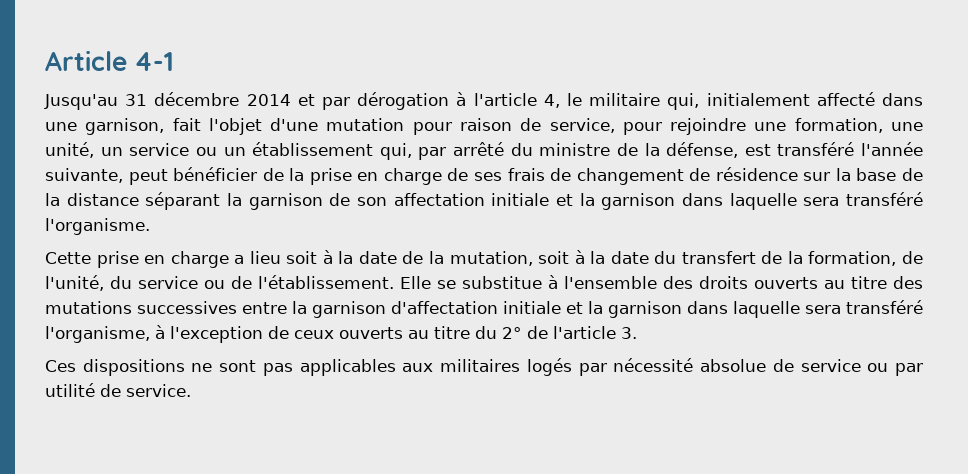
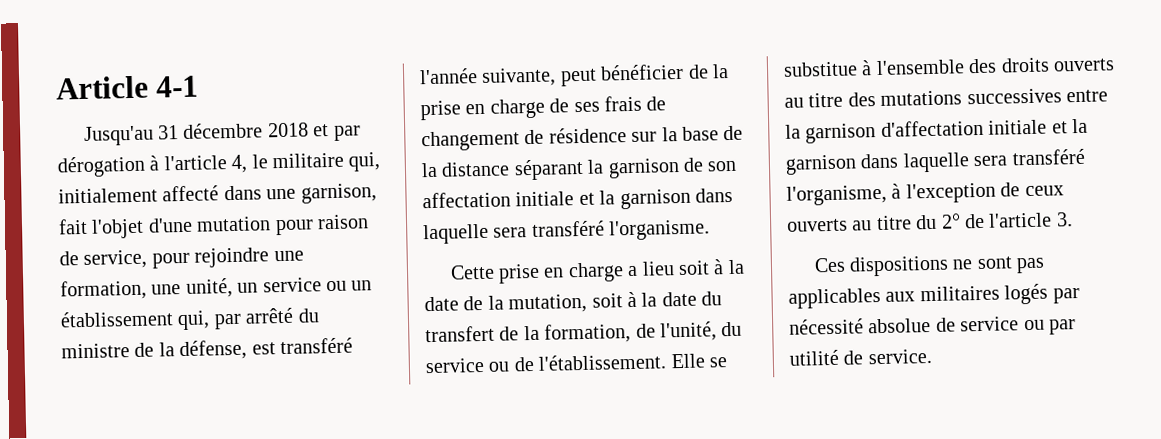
- Jusqu'au 31 décembre 2014 et par dérogation à l'article 4, le militaire qui, initialement affecté dans une garnison, fait l'objet d'une mutation pour raison de service, pour rejoindre une formation, une unité, un service ou un établissement qui, par arrêté du ministre de la défense, est transféré l'année suivante, peut bénéficier de la prise en charge de ses frais de changement de résidence sur la base de la distance séparant la garnison de son affectation initiale et la garnison dans laquelle sera transféré l'organisme.
+ Jusqu'au 31 décembre 2018 et par dérogation à l'article 4, le militaire qui, initialement affecté dans une garnison, fait l'objet d'une mutation pour raison de service, pour rejoindre une formation, une unité, un service ou un établissement qui, par arrêté du ministre de la défense, est transféré l'année suivante, peut bénéficier de la prise en charge de ses frais de changement de résidence sur la base de la distance séparant la garnison de son affectation initiale et la garnison dans laquelle sera transféré l'organisme.

